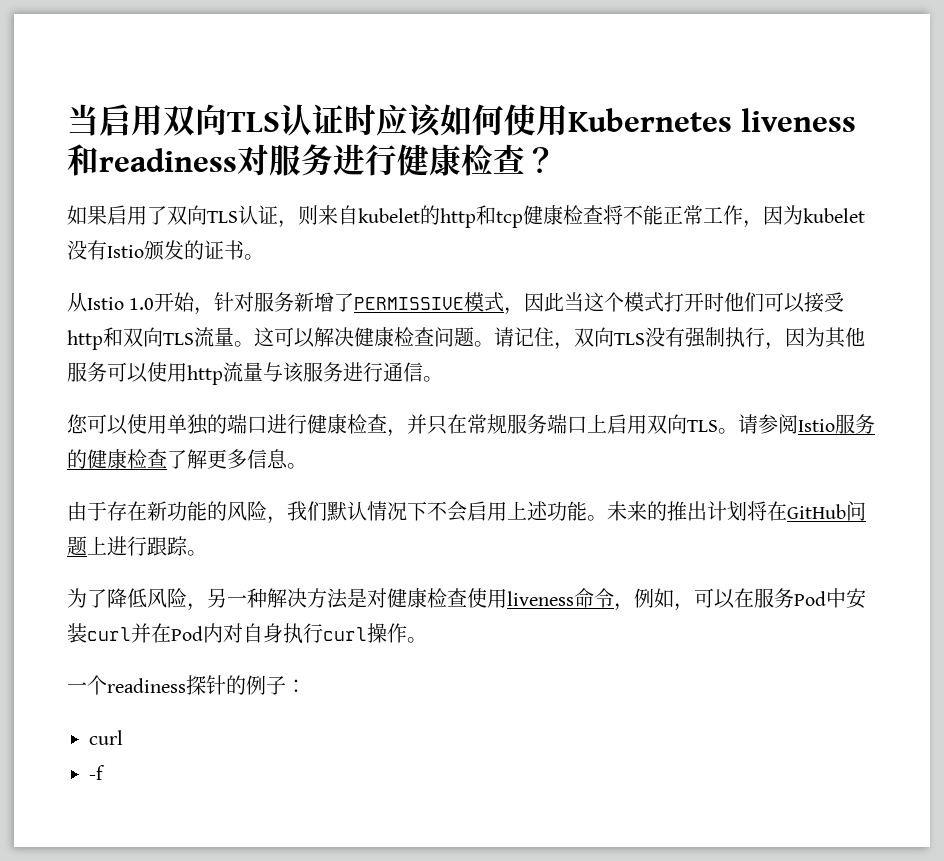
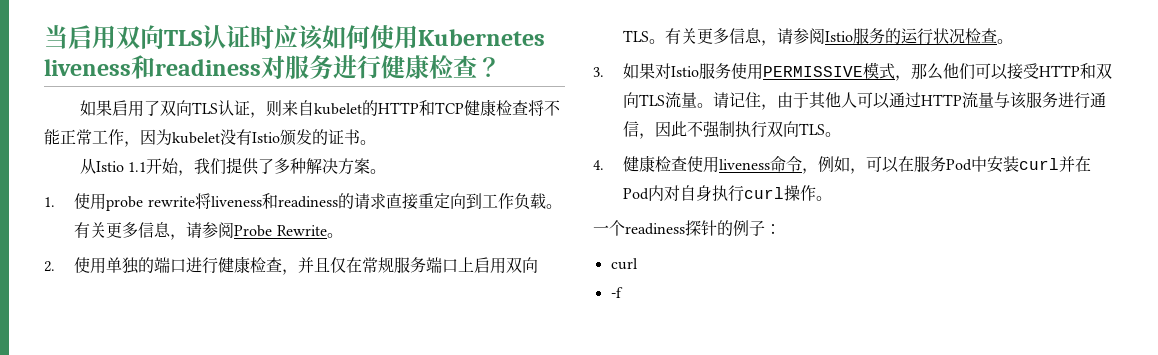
- 如果启用了双向TLS认证，则来自kubelet的http和tcp健康检查将不能正常工作，因为kubelet没有Istio颁发的证书。
+ 如果启用了双向TLS认证，则来自kubelet的HTTP和TCP健康检查将不能正常工作，因为kubelet没有Istio颁发的证书。
- 从Istio 1.0开始，针对服务新增了PERMISSIVE模式，因此当这个模式打开时他们可以接受http和双向TLS流量。这可以解决健康检查问题。请记住，双向TLS没有强制执行，因为其他服务可以使用http流量与该服务进行通信。
- 您可以使用单独的端口进行健康检查，并只在常规服务端口上启用双向TLS。
+ 从Istio 1.1开始，我们提供了多种解决方案。
+ 1.使用probe rewrite将liveness和readiness的请求直接重定向到工作负载。有关更多信息，请参阅Probe Rewrite。
+ 2.使用单独的端口进行健康检查，并且仅在常规服务端口上启用双向TLS。
- 请参阅Istio服务的健康检查了解更多信息。
- 由于存在新功能的风险，我们默认情况下不会启用上述功能。未来的推出计划将在GitHub问题上进行跟踪。
- 为了降低风险，另一种解决方法是对健康检查使用liveness命令，例如，可以在服务Pod中安装curl并在Pod内对自身执行curl操作。
+ 有关更多信息，请参阅Istio服务的运行状况检查。
+ 3.如果对Istio服务使用PERMISSIVE模式，那么他们可以接受HTTP和双向TLS流量。请记住，由于其他人可以通过HTTP流量与该服务进行通信，因此不强制执行双向TLS。
+ 4.健康检查使用liveness命令，例如，可以在服务Pod中安装curl并在Pod内对自身执行curl操作。

